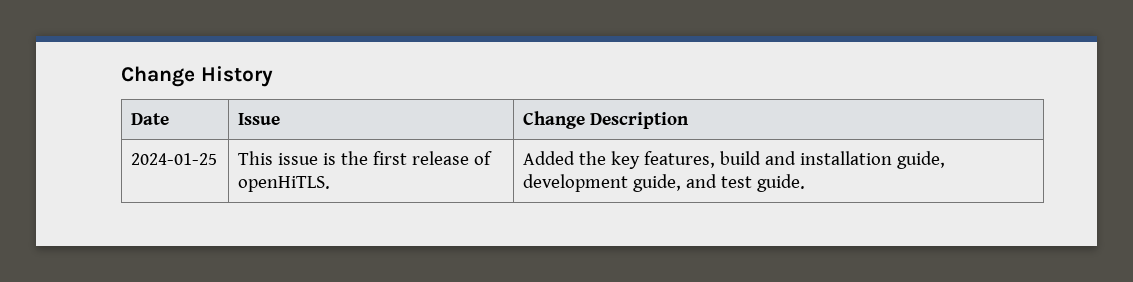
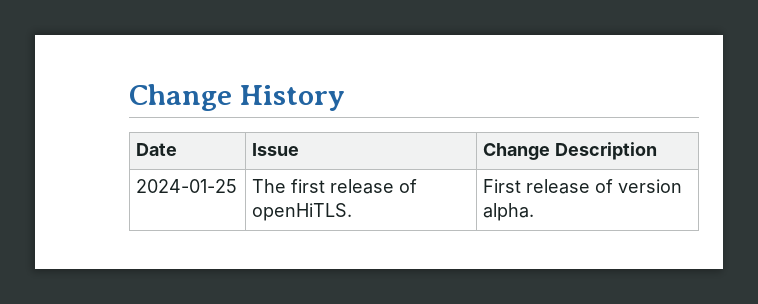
- 2024-01-25 | This issue is the first release of openHiTLS. | Added the key features, build and installation guide, development guide, and test guide.
+ 2024-01-25 | The first release of openHiTLS. | First release of version alpha.

